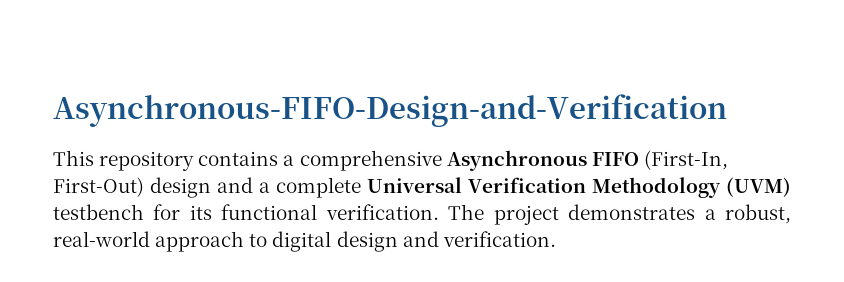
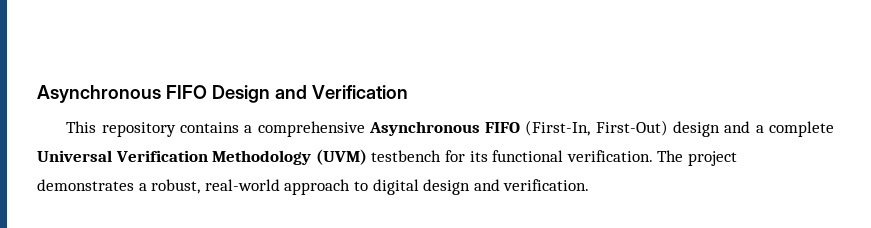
- Asynchronous-FIFO-Design-and-Verification
+ Asynchronous FIFO Design and Verification

